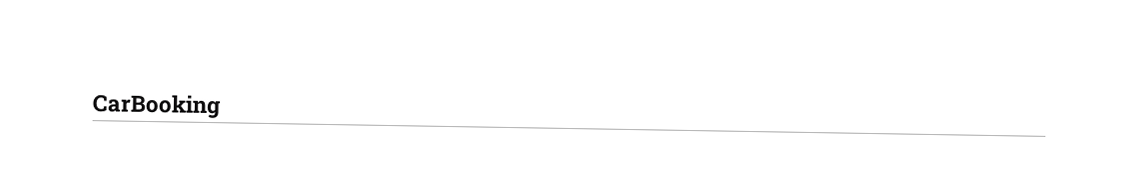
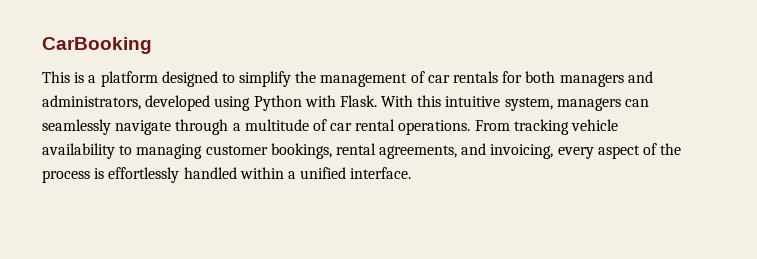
+ This is a platform designed to simplify the management of car rentals for both managers and administrators, developed using Python with Flask. With this intuitive system, managers can seamlessly navigate through a multitude of car rental operations. From tracking vehicle availability to managing customer bookings, rental agreements, and invoicing, every aspect of the process is effortlessly handled within a unified interface.

